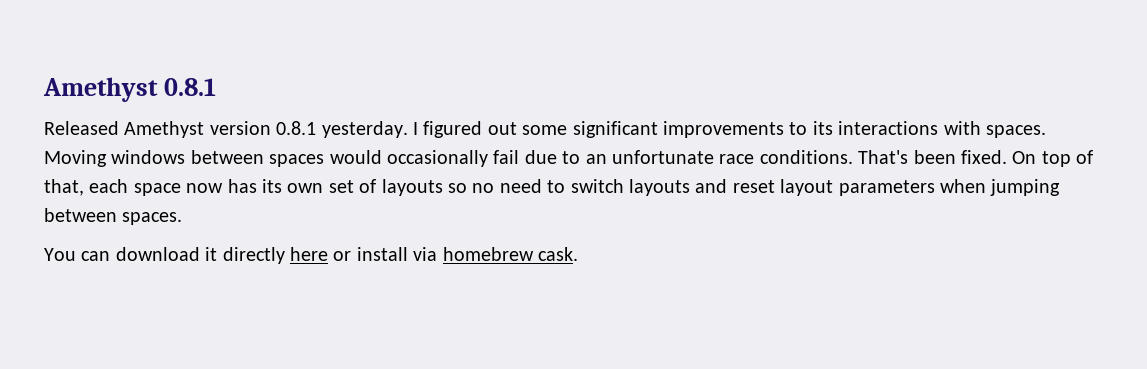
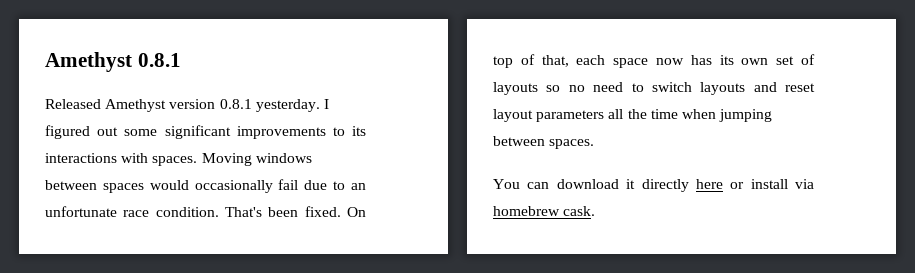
- Moving windows between spaces would occasionally fail due to an unfortunate race conditions.
+ Moving windows between spaces would occasionally fail due to an unfortunate race condition.
- On top of that, each space now has its own set of layouts so no need to switch layouts and reset layout parameters when jumping between spaces.
+ On top of that, each space now has its own set of layouts so no need to switch layouts and reset layout parameters all the time when jumping between spaces.

